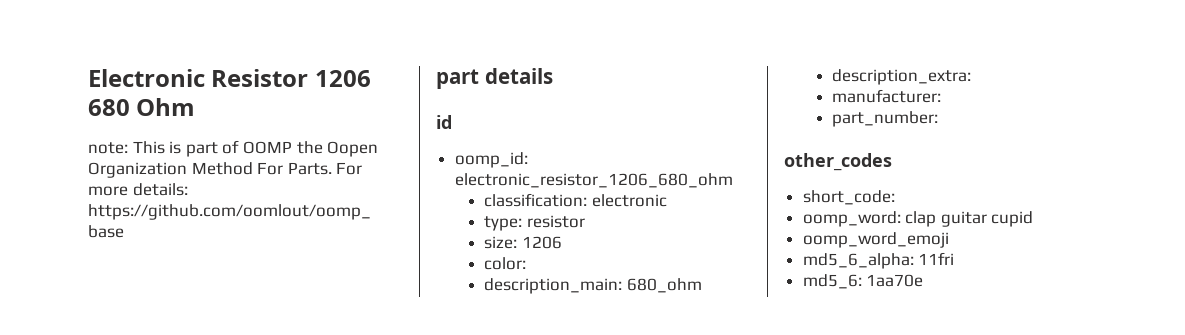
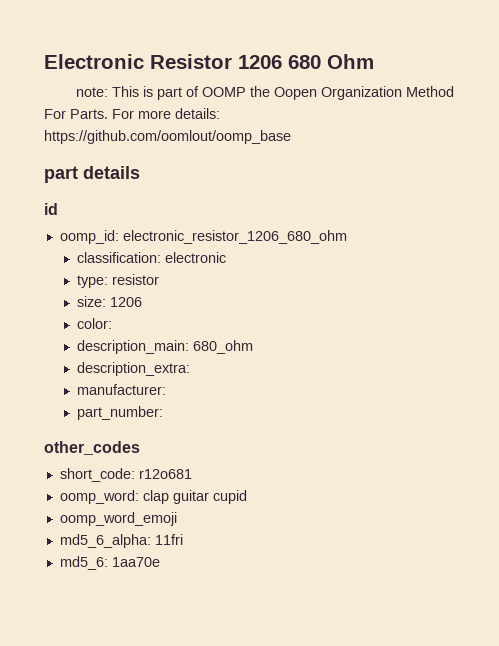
- short_code:
+ short_code: r12o681

